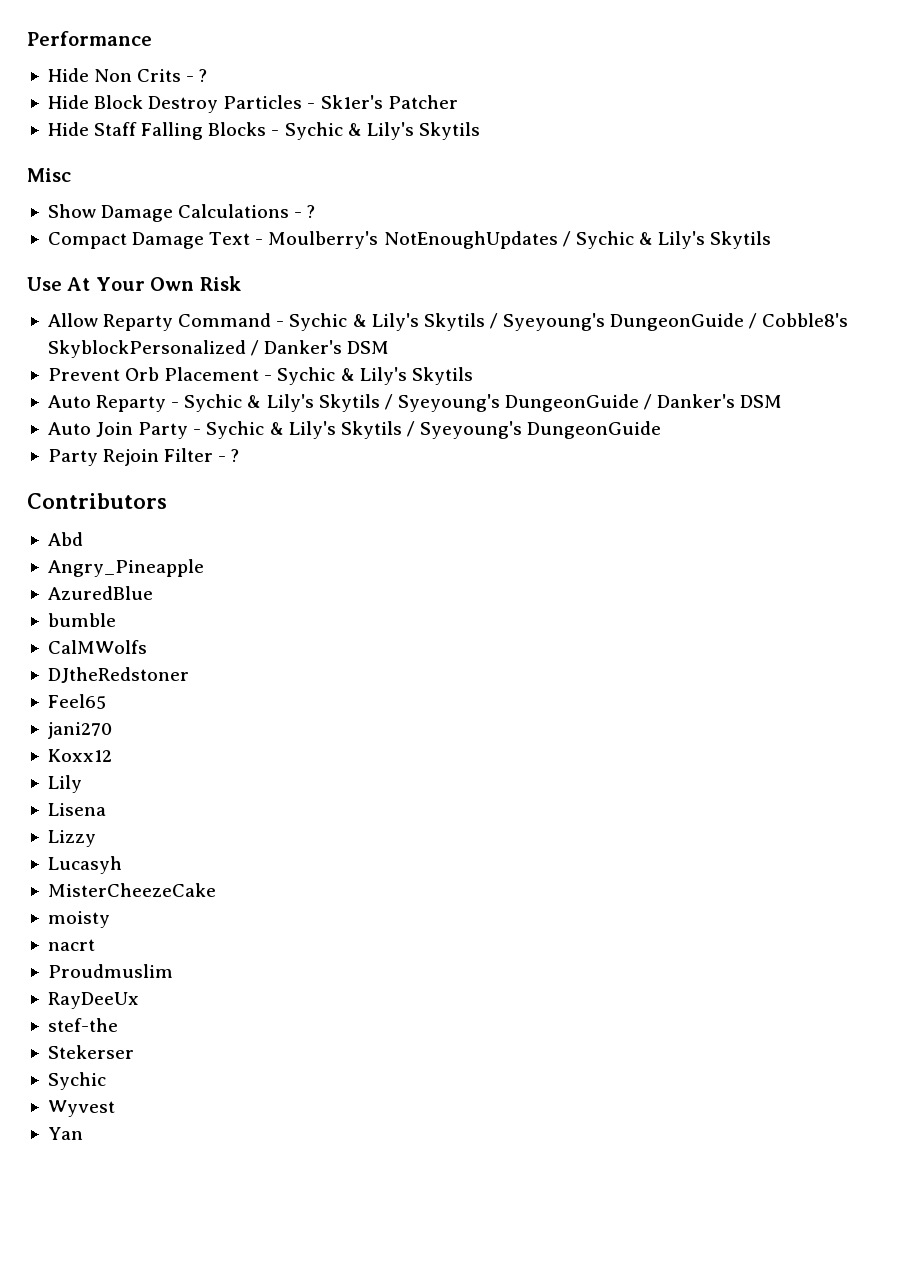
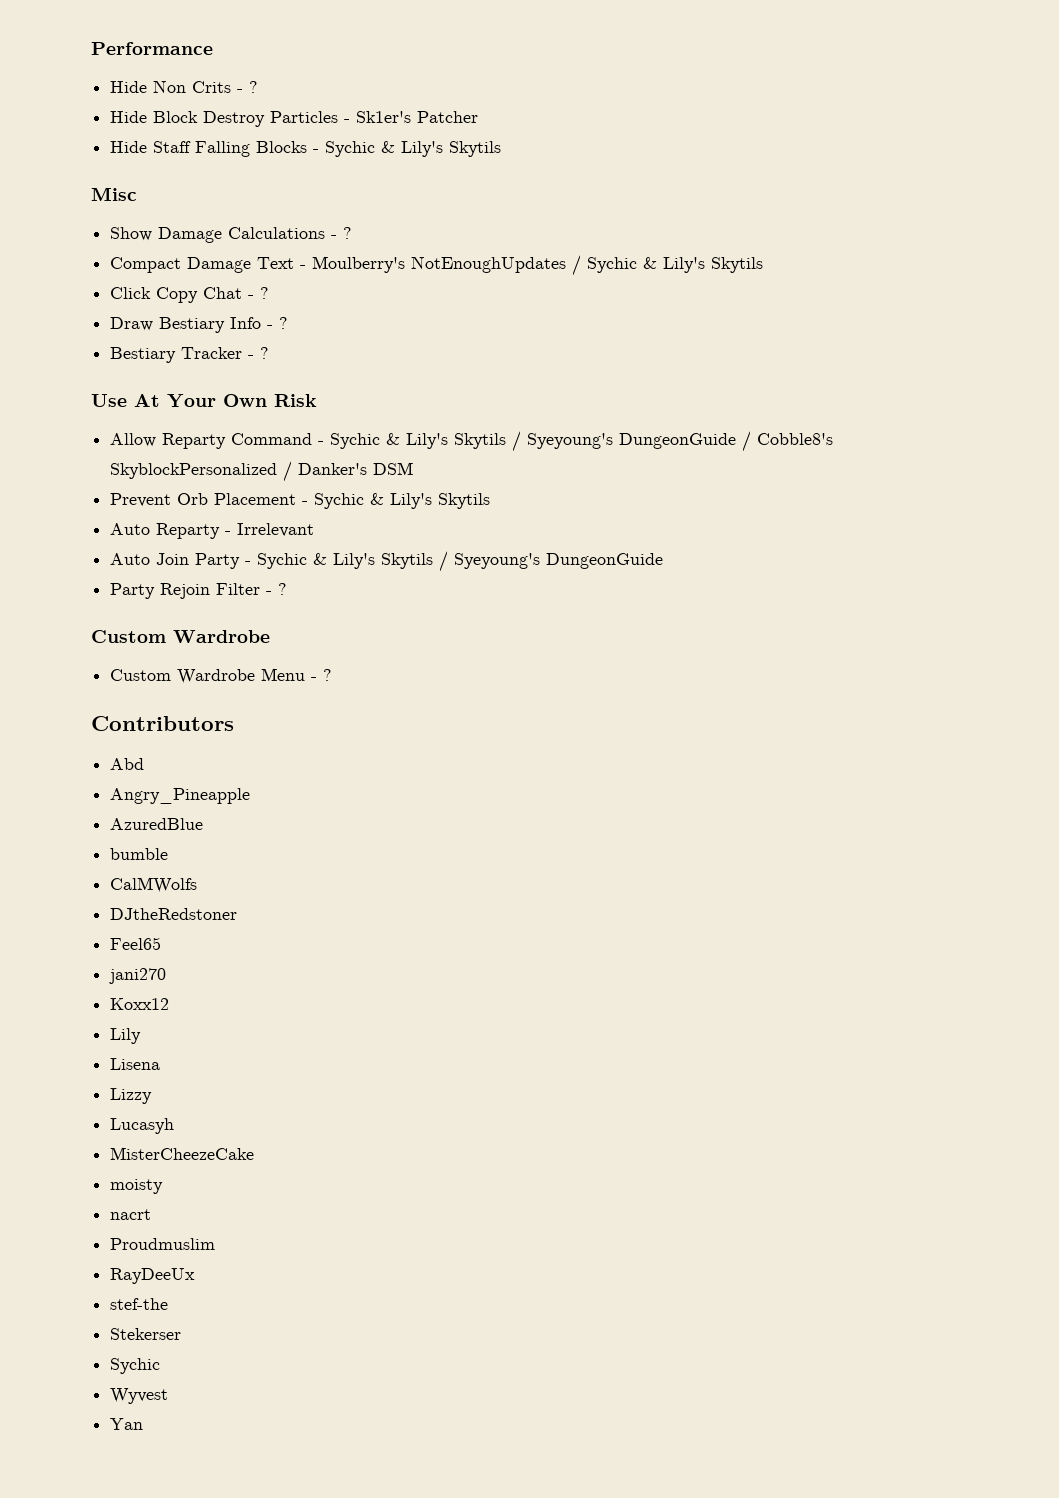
+ Click Copy Chat - ?
+ Draw Bestiary Info - ?
+ Bestiary Tracker - ?
- Auto Reparty - Sychic & Lily's Skytils / Syeyoung's DungeonGuide / Danker's DSM
+ Auto Reparty - Irrelevant
  Party Rejoin Filter - ?
+ Custom Wardrobe
+ Custom Wardrobe Menu - ?

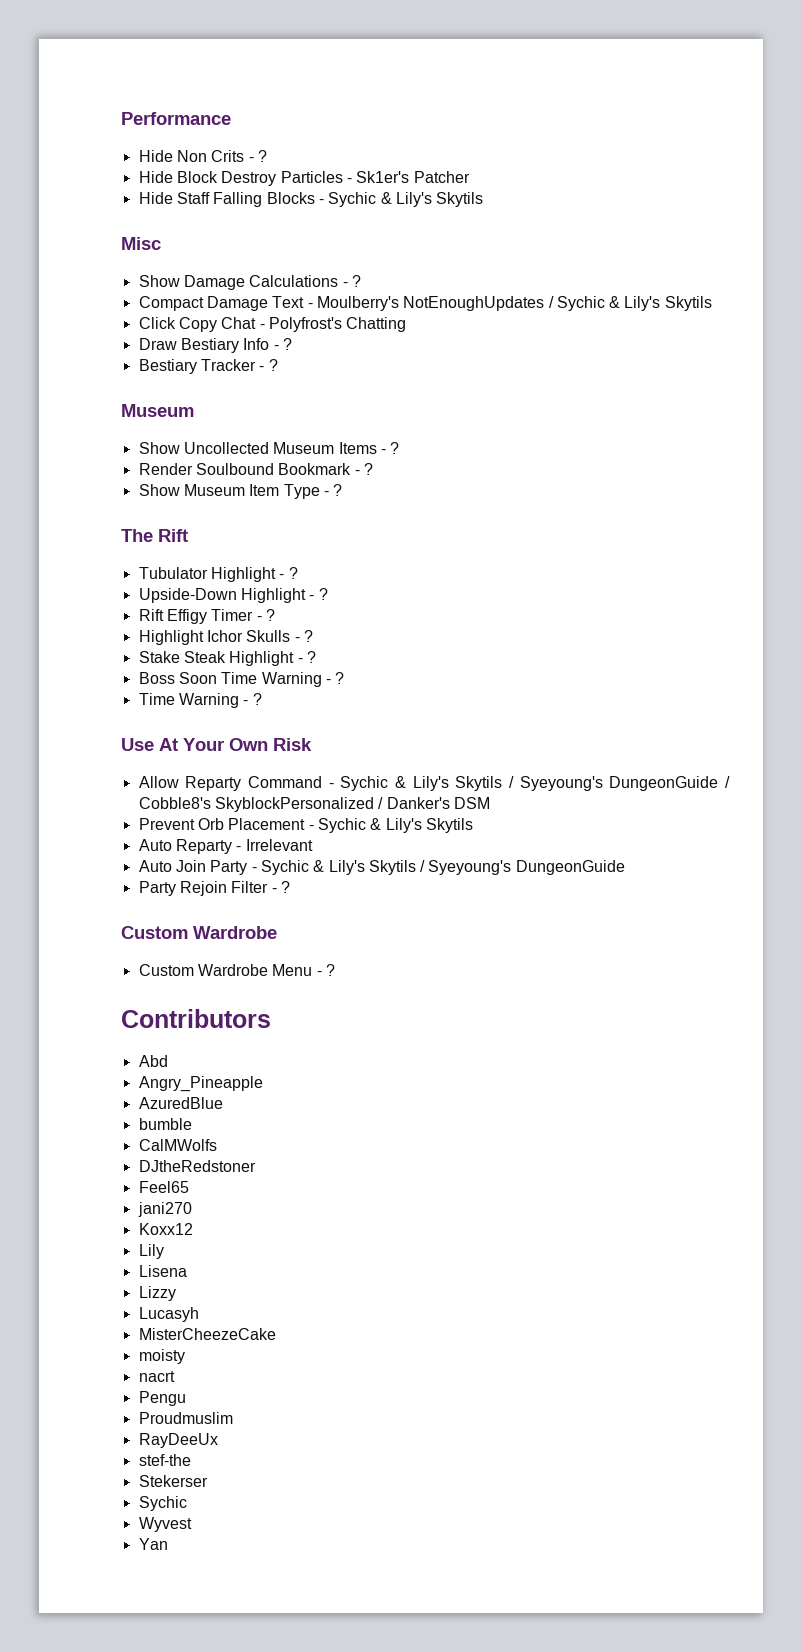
- Click Copy Chat - ?
+ Click Copy Chat - Polyfrost's Chatting
  Bestiary Tracker - ?
+ Museum
+ Show Uncollected Museum Items - ?
+ Render Soulbound Bookmark - ?
+ Show Museum Item Type - ?
+ The Rift
+ Tubulator Highlight - ?
+ Upside-Down Highlight - ?
+ Rift Effigy Timer - ?
+ Highlight Ichor Skulls - ?
+ Stake Steak Highlight - ?
+ Boss Soon Time Warning - ?
+ Time Warning - ?
+ Pengu

